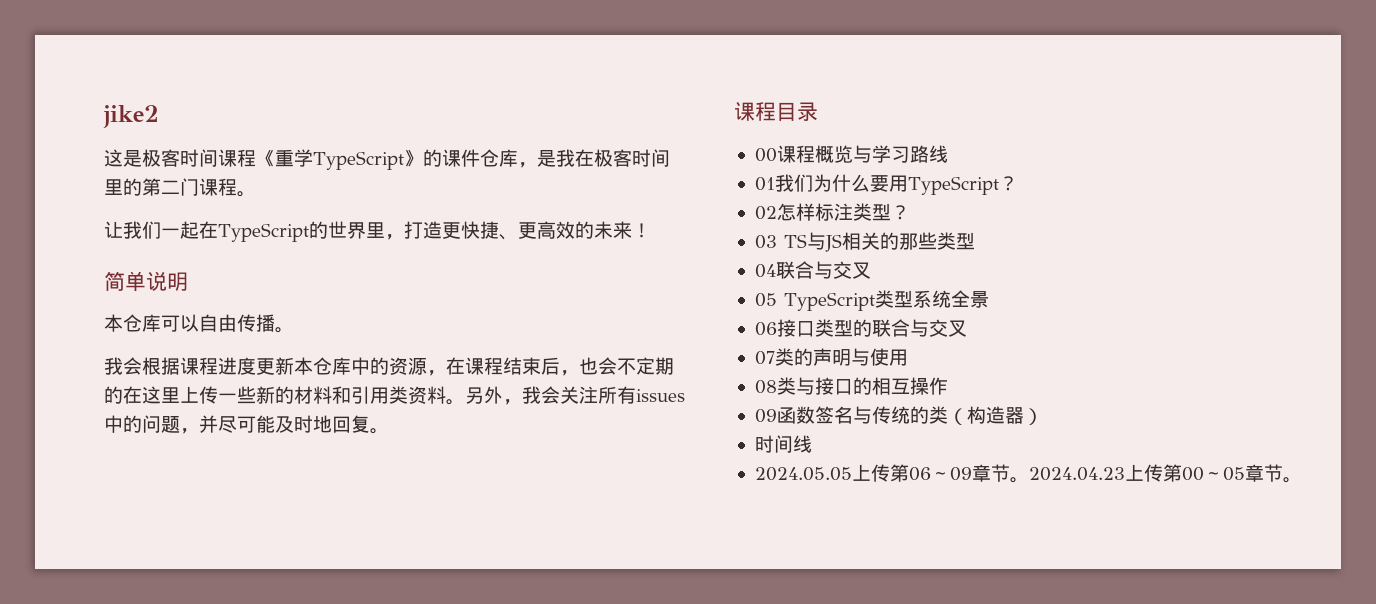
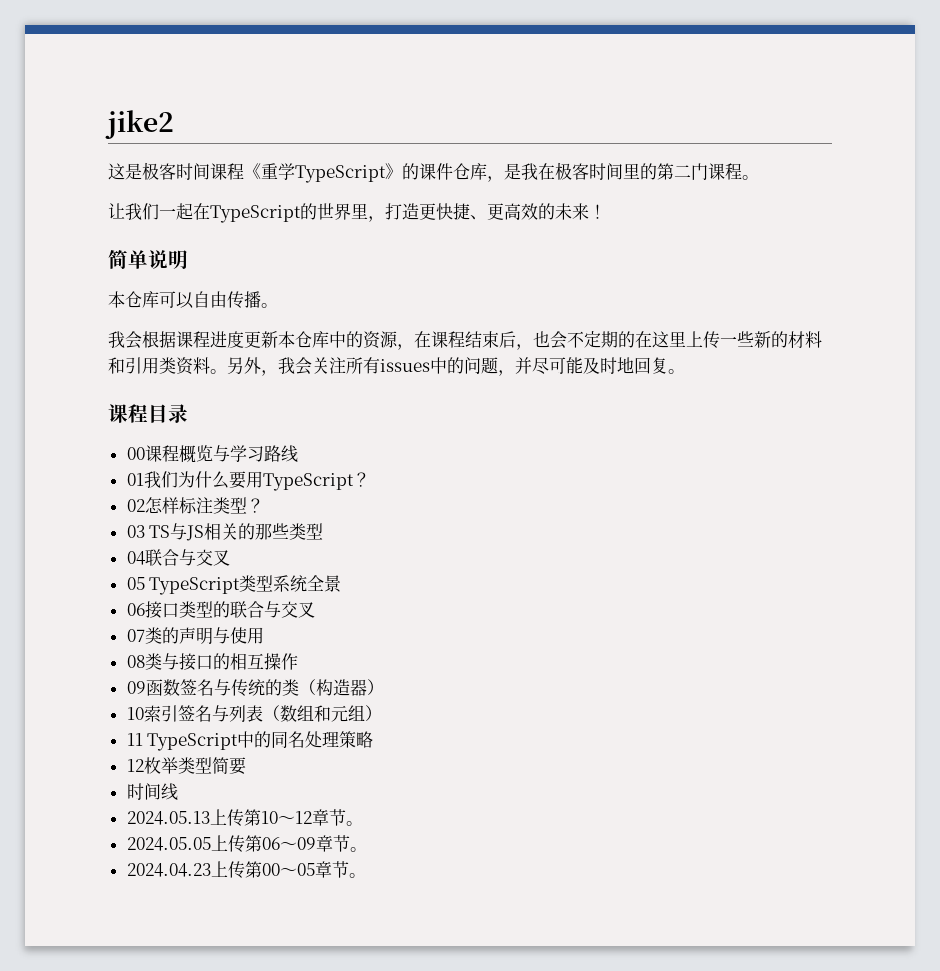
+ 10索引签名与列表（数组和元组）
+ 11 TypeScript中的同名处理策略
+ 12枚举类型简要
  时间线
+ 2024.05.13上传第10～12章节。
- 2024.05.05上传第06～09章节。2024.04.23上传第00～05章节。
+ 2024.05.05上传第06～09章节。
+ 2024.04.23上传第00～05章节。

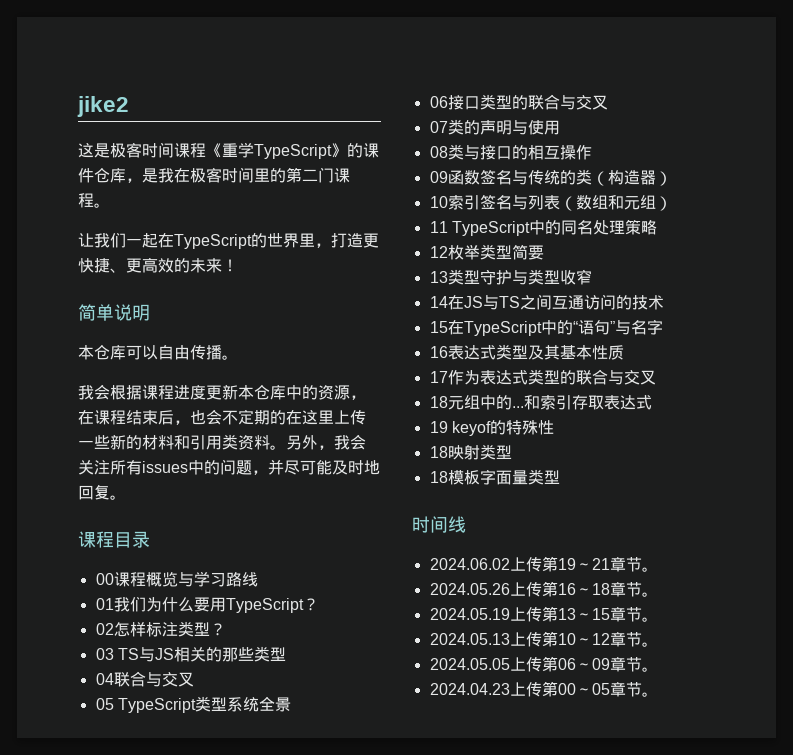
+ 13类型守护与类型收窄
+ 14在JS与TS之间互通访问的技术
+ 15在TypeScript中的“语句”与名字
+ 16表达式类型及其基本性质
+ 17作为表达式类型的联合与交叉
+ 18元组中的...和索引存取表达式
+ 19 keyof的特殊性
+ 18映射类型
+ 18模板字面量类型
  时间线
+ 2024.06.02上传第19～21章节。
+ 2024.05.26上传第16～18章节。
+ 2024.05.19上传第13～15章节。

